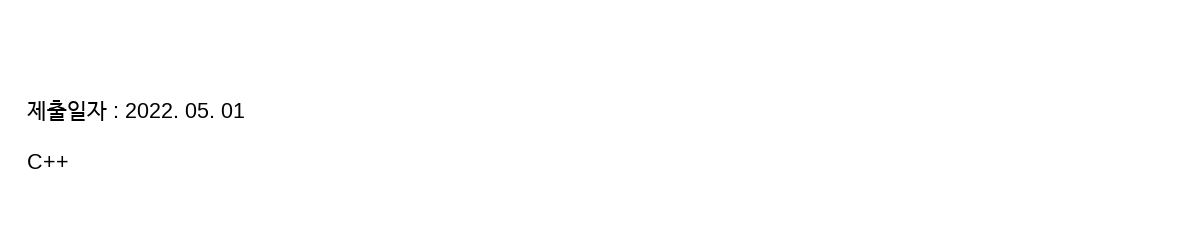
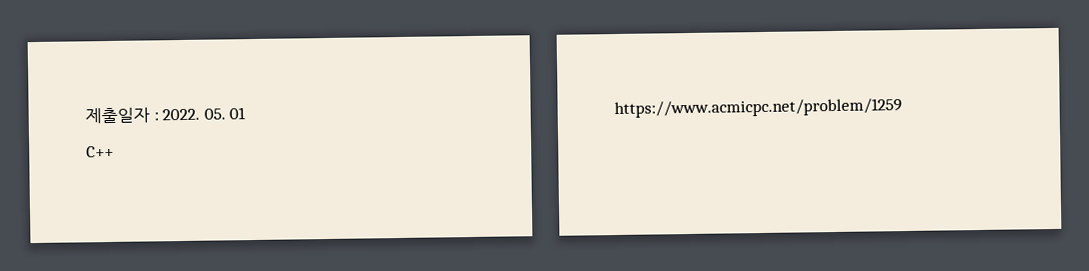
+ https://www.acmicpc.net/problem/1259

